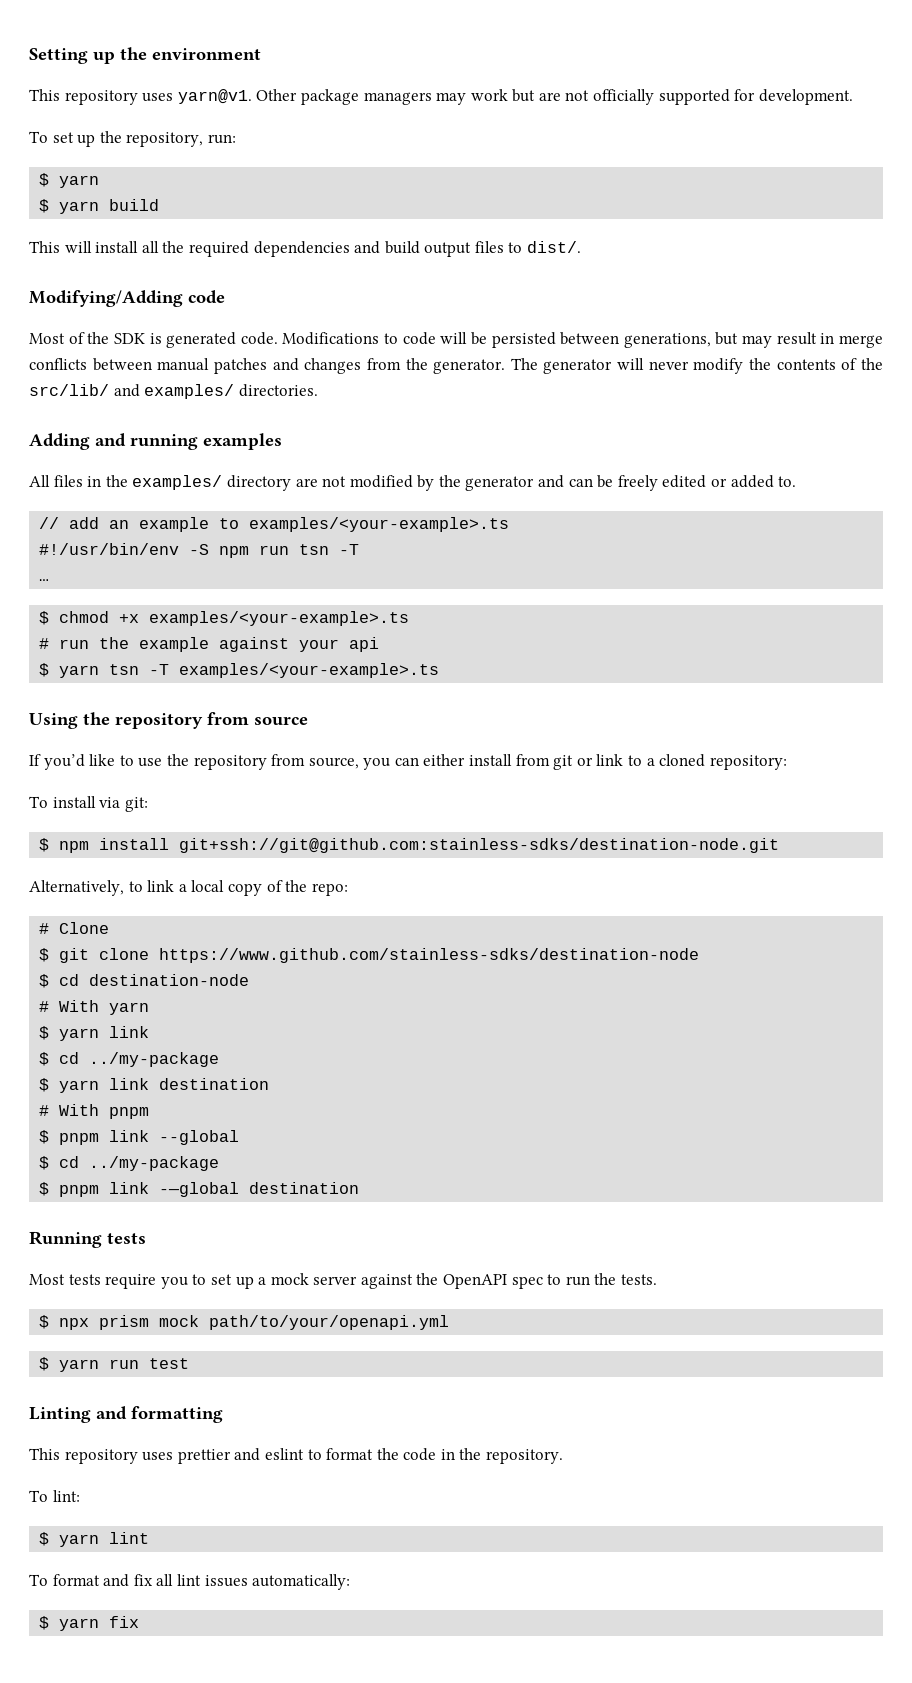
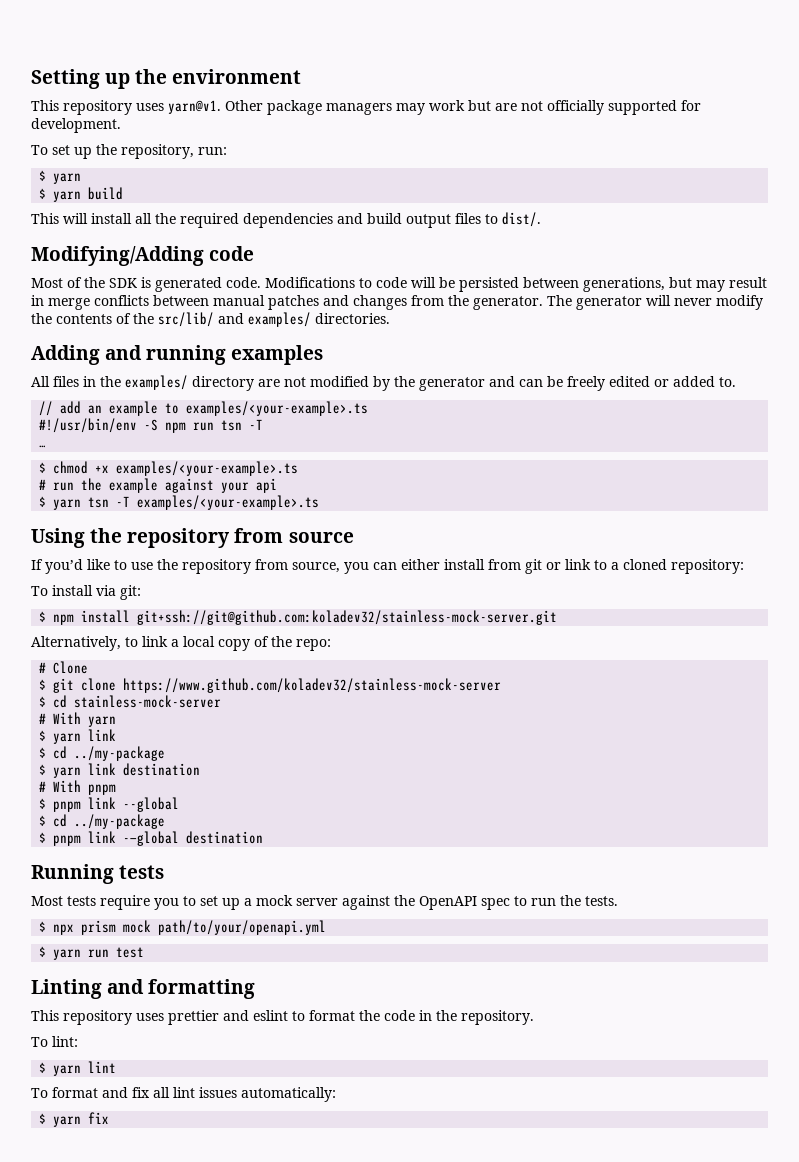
- $ npm install git+ssh://git@github.com:stainless-sdks/destination-node.git
+ $ npm install git+ssh://git@github.com:koladev32/stainless-mock-server.git
- $ git clone https://www.github.com/stainless-sdks/destination-node
- $ cd destination-node
+ $ git clone https://www.github.com/koladev32/stainless-mock-server
+ $ cd stainless-mock-server

